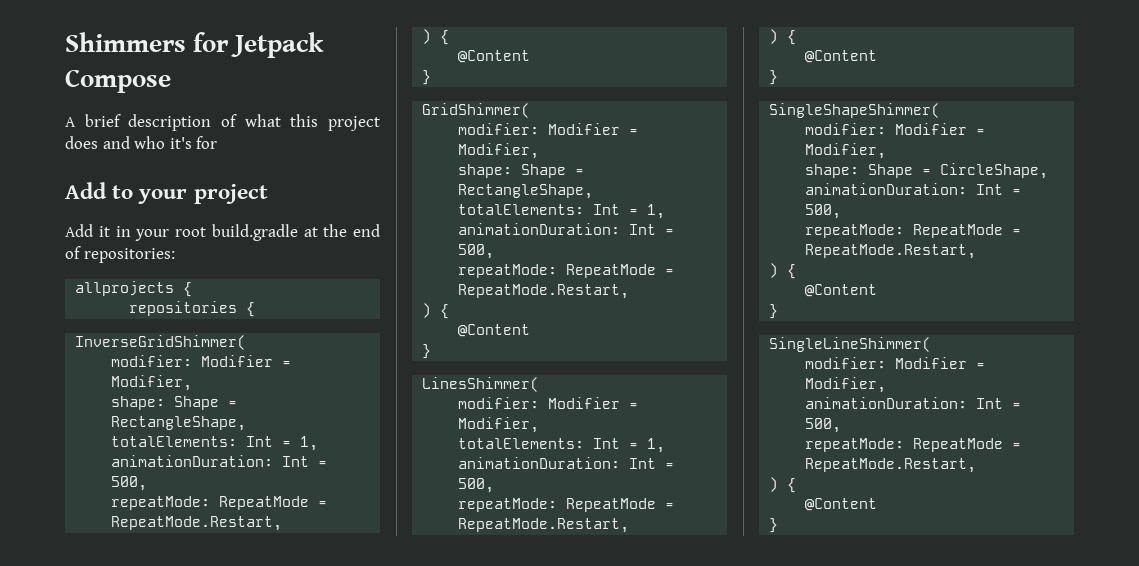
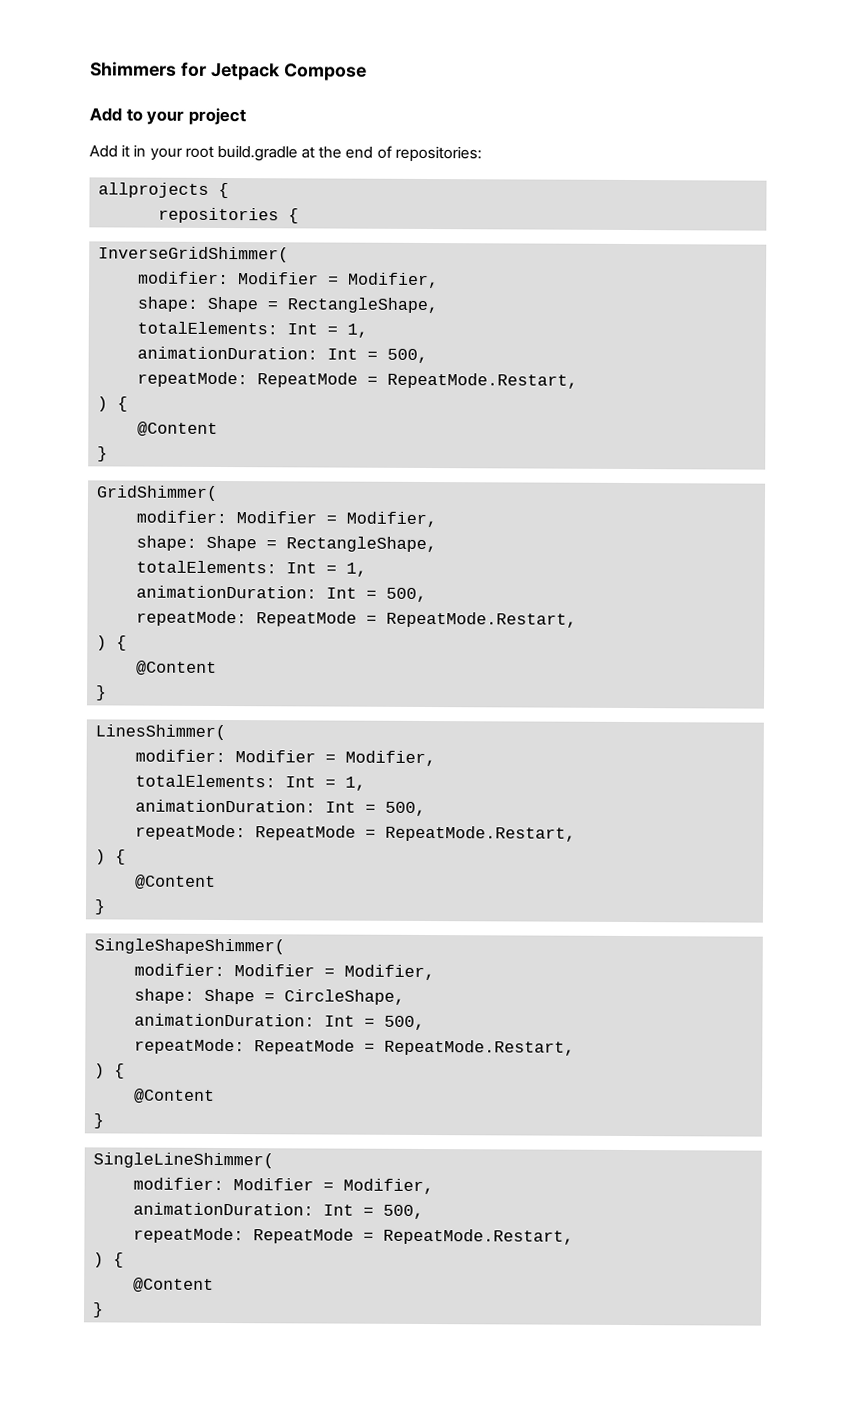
- A brief description of what this project does and who it's for

